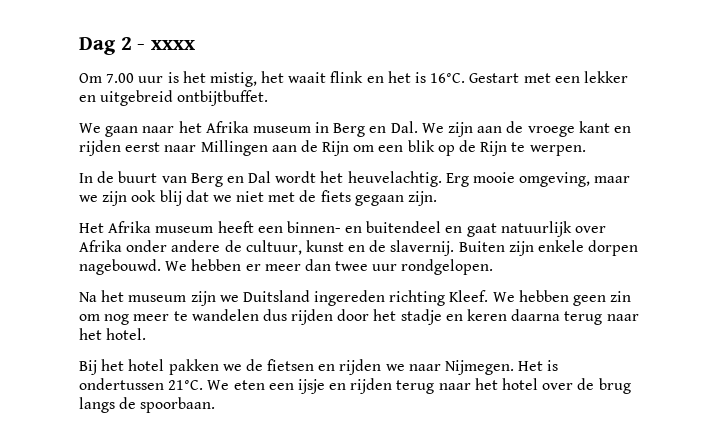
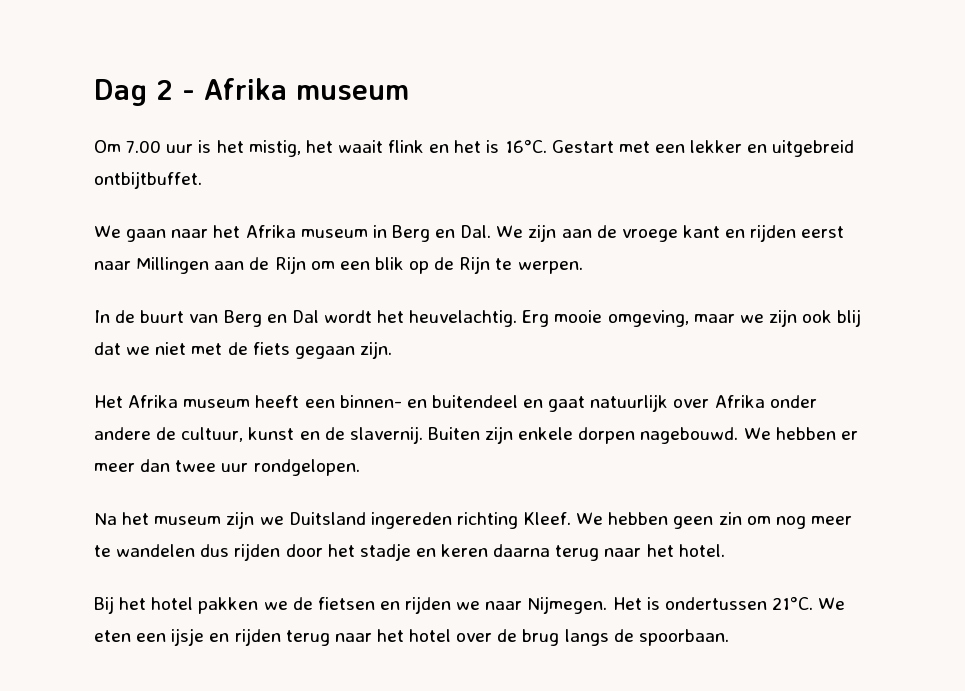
- Dag 2 - xxxx
+ Dag 2 - Afrika museum

